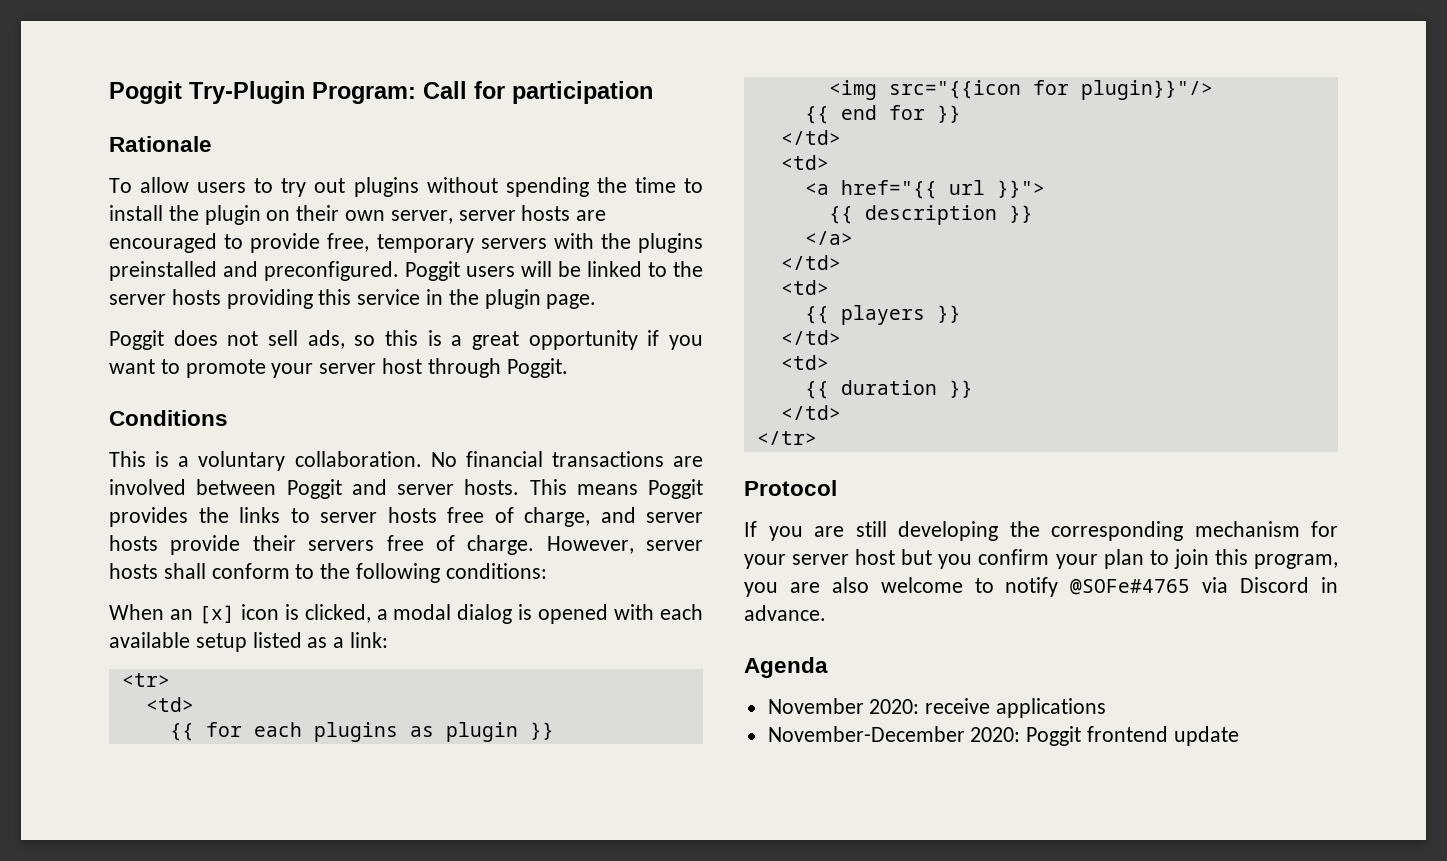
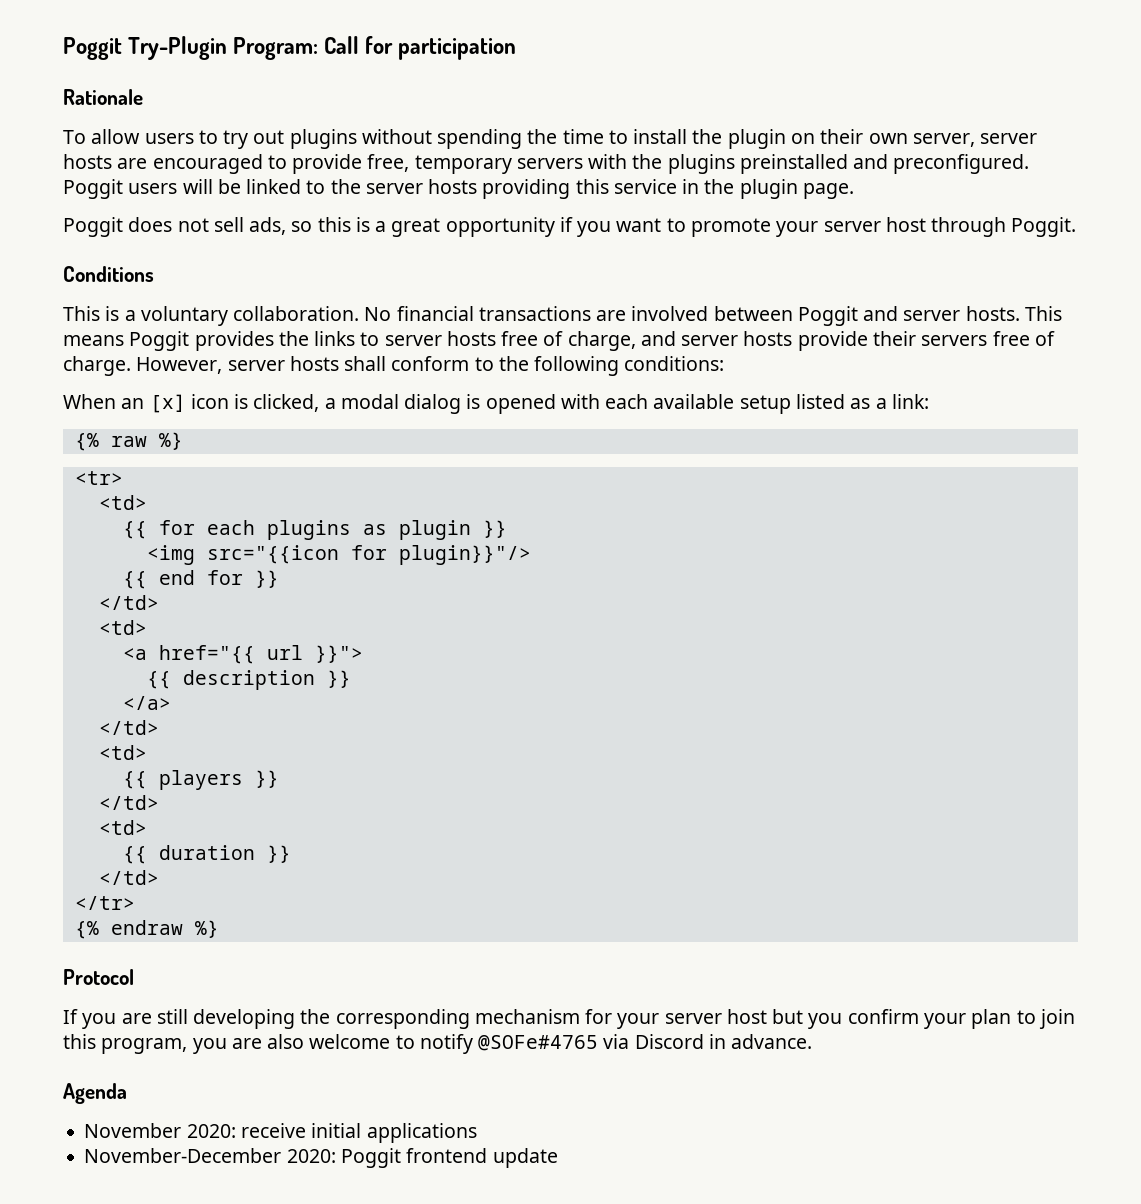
+ {% raw %}
+ {% endraw %}
- November 2020: receive applications
+ November 2020: receive initial applications

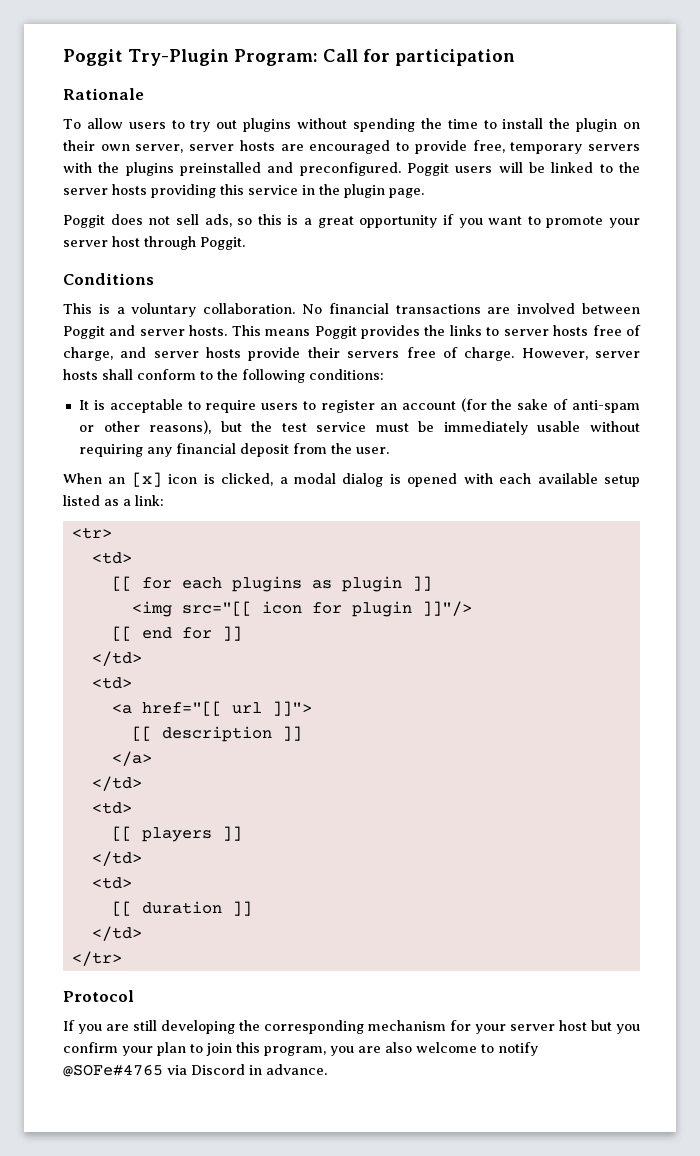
+ It is acceptable to require users to register an account (for the sake of anti-spam or other reasons), but the test service must be immediately usable without requiring any financial deposit from the user.
- {% raw %}
- {{ for each plugins as plugin }}
+ [[ for each plugins as plugin ]]
- <img src="{{icon for plugin}}"/>
- {{ end for }}
+ <img src="[[ icon for plugin ]]"/>
+ [[ end for ]]
- <a href="{{ url }}">
- {{ description }}
+ <a href="[[ url ]]">
+ [[ description ]]
- {{ players }}
+ [[ players ]]
  </td>
  <td>
- {{ duration }}
+ [[ duration ]]
- {% endraw %}
- Agenda
- November 2020: receive initial applications
- November-December 2020: Poggit frontend update

